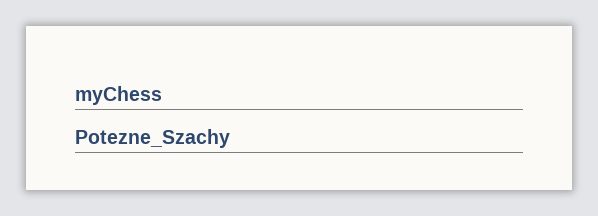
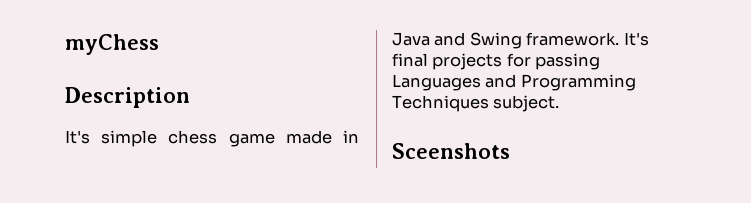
- Potezne_Szachy
+ Description
+ It's simple chess game made in Java and Swing framework. It's final projects for passing Languages and Programming Techniques subject.
+ Sceenshots

